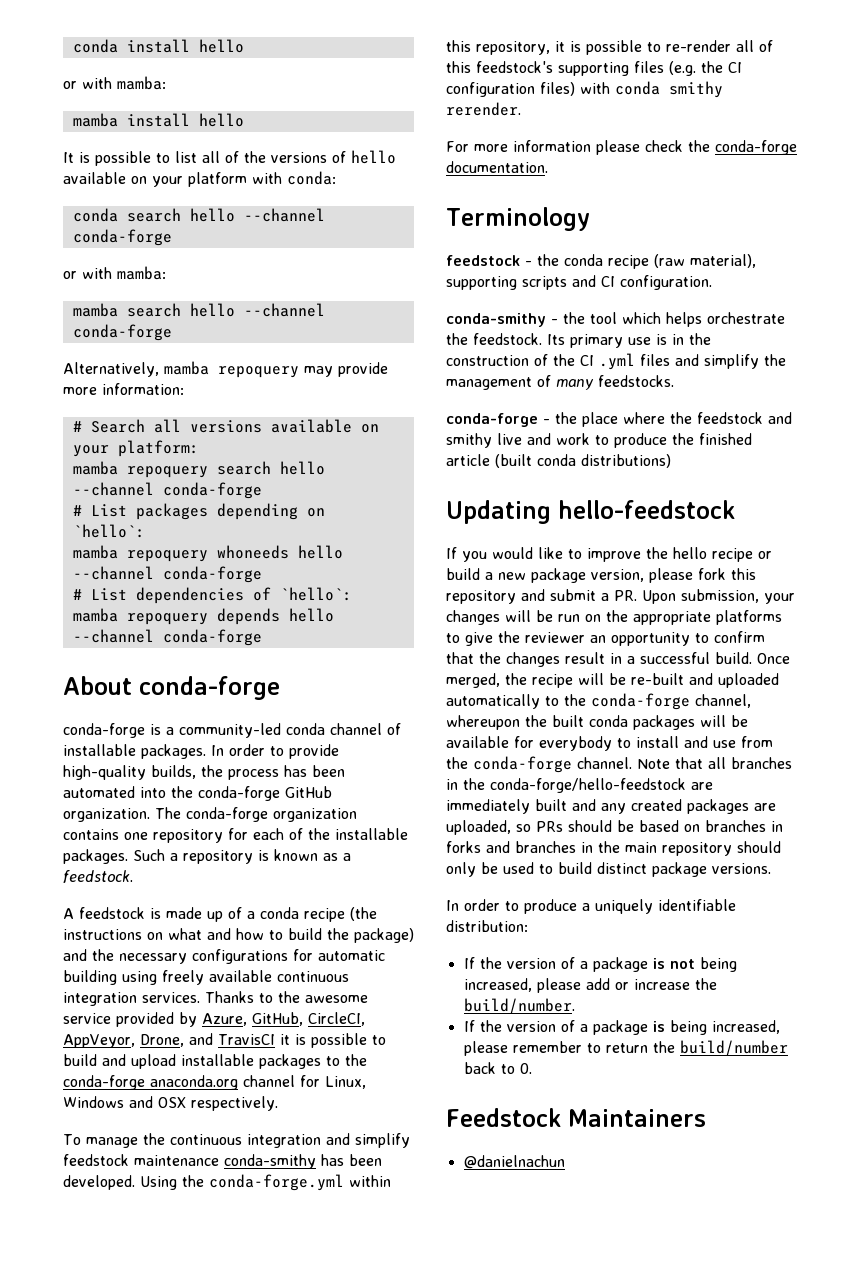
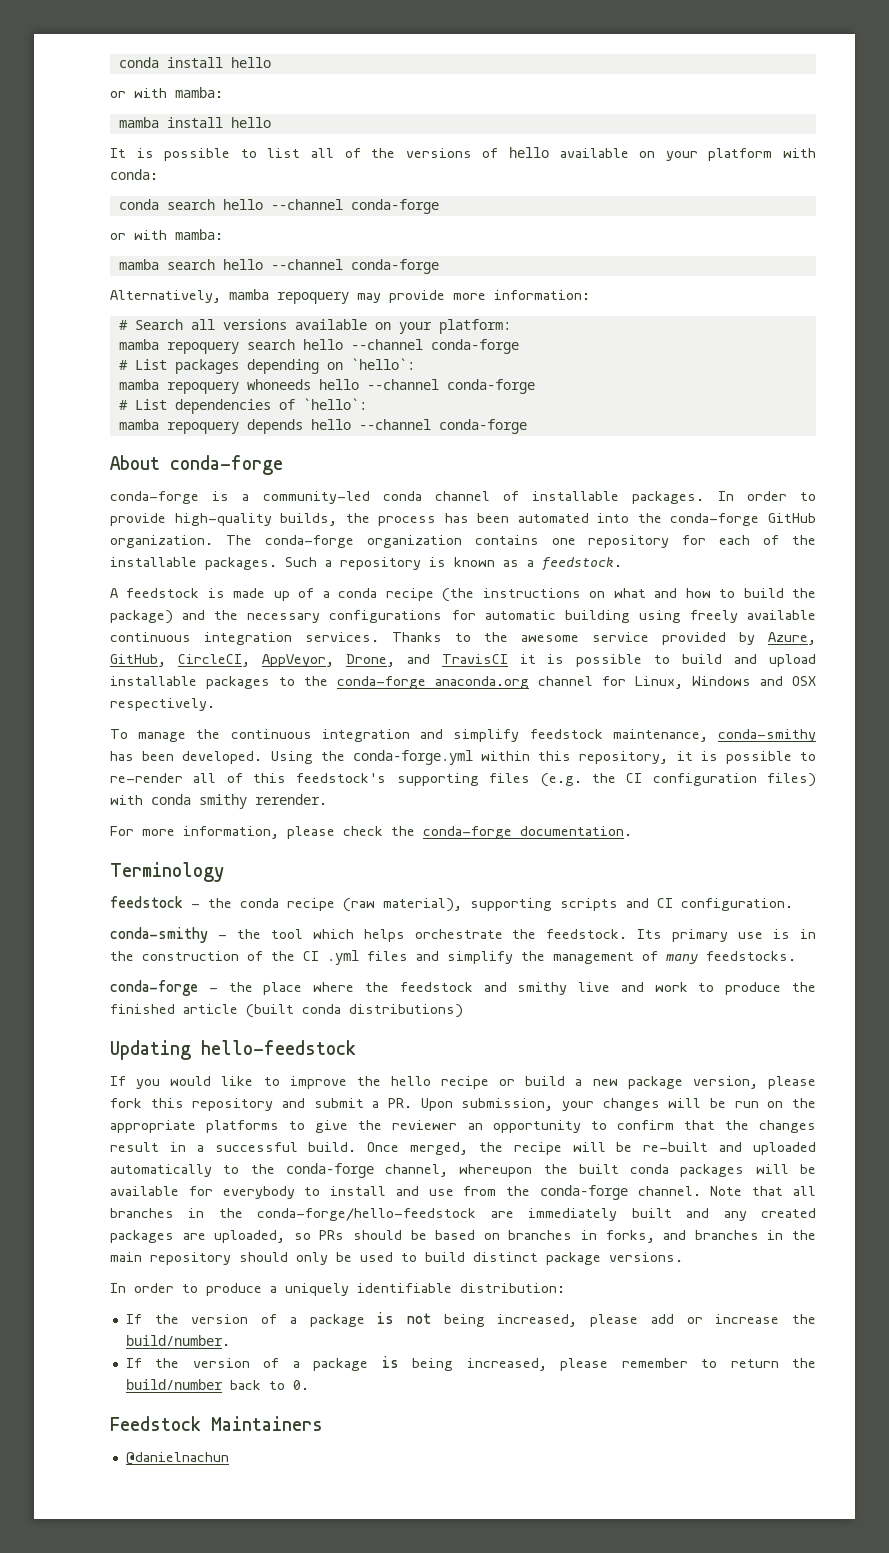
- To manage the continuous integration and simplify feedstock maintenance conda-smithy has been developed.
+ To manage the continuous integration and simplify feedstock maintenance, conda-smithy has been developed.
- For more information please check the conda-forge documentation.
+ For more information, please check the conda-forge documentation.
- Note that all branches in the conda-forge/hello-feedstock are immediately built and any created packages are uploaded, so PRs should be based on branches in forks and branches in the main repository should only be used to build distinct package versions.
+ Note that all branches in the conda-forge/hello-feedstock are immediately built and any created packages are uploaded, so PRs should be based on branches in forks, and branches in the main repository should only be used to build distinct package versions.

